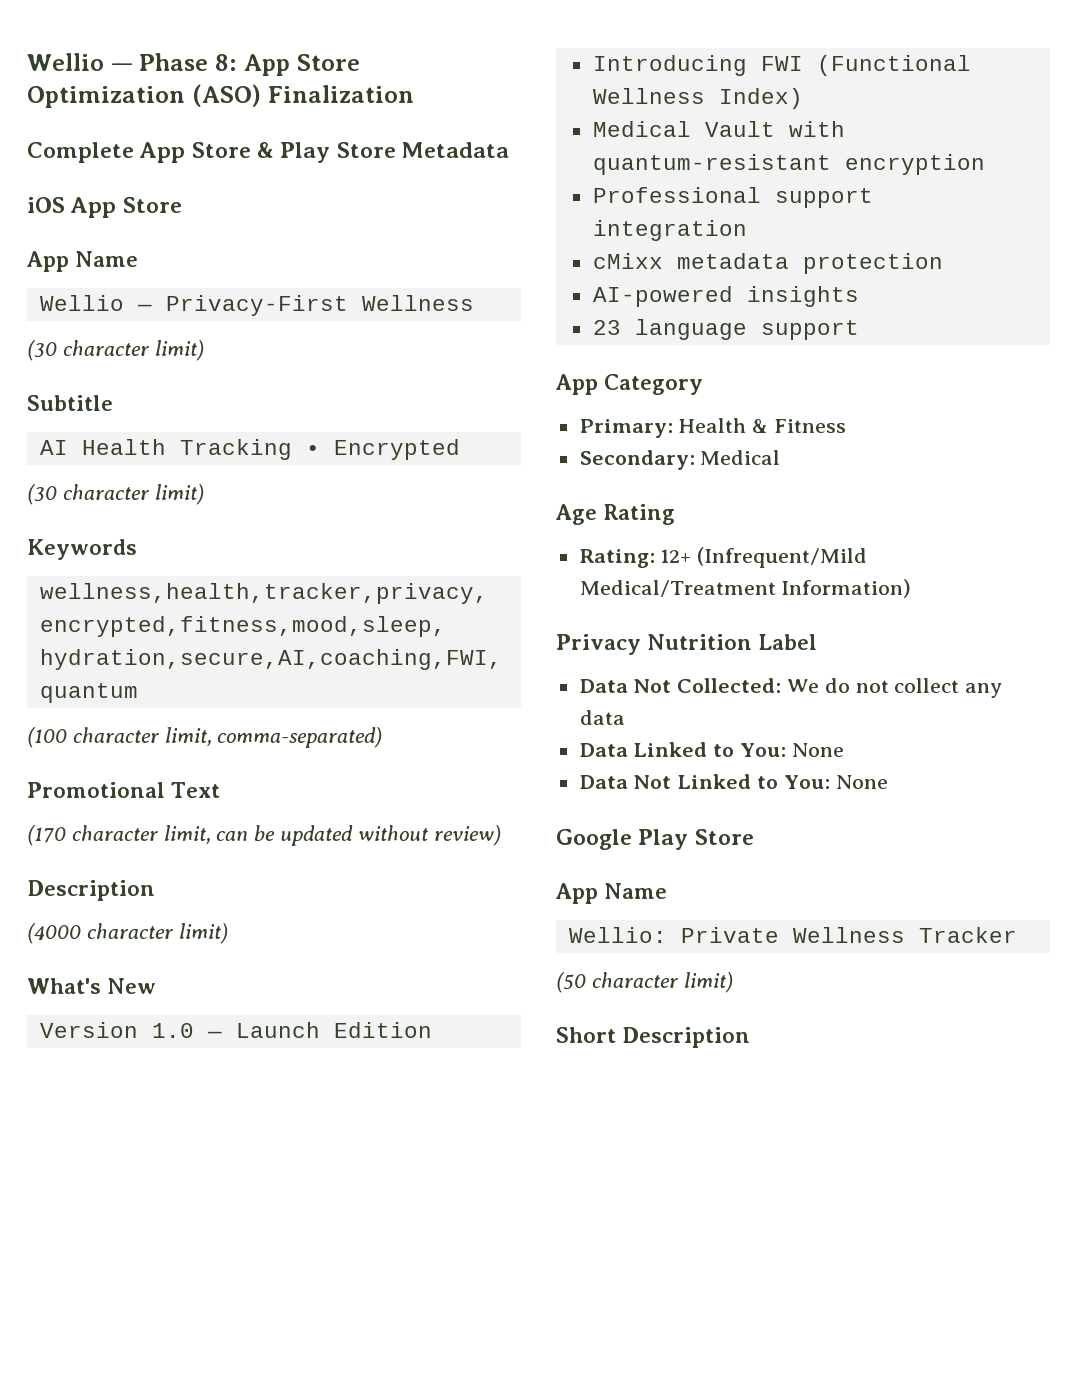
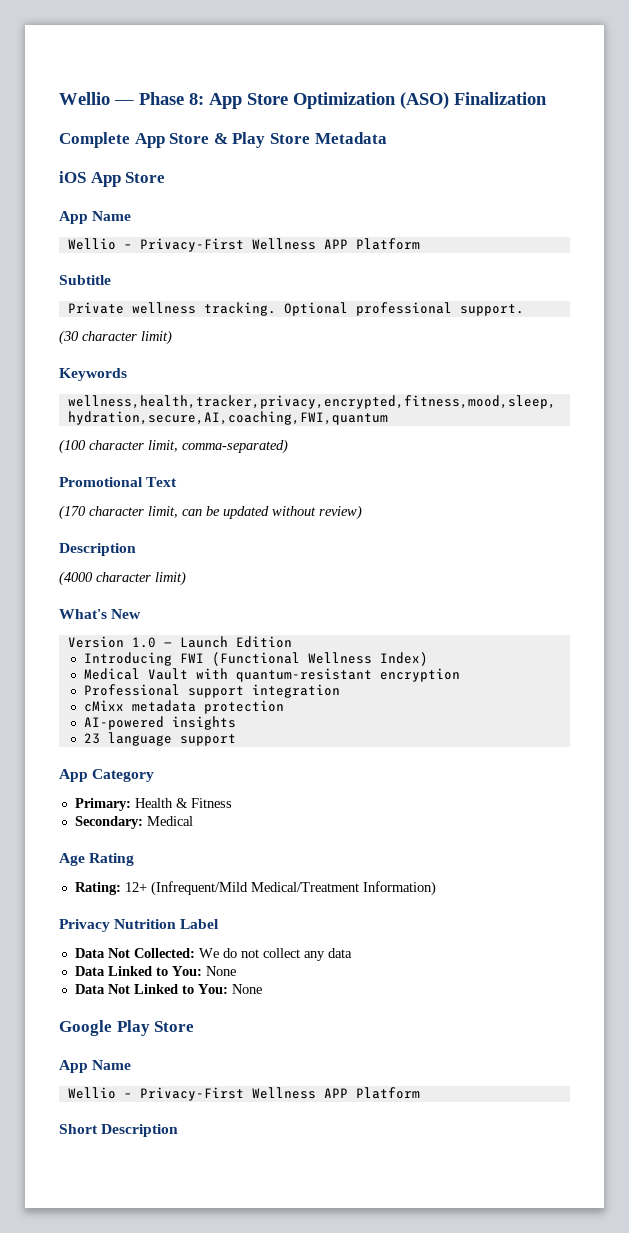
  iOS App Store
  App Name
- Wellio — Privacy-First Wellness
- (30 character limit)
+ Wellio – Privacy-First Wellness APP Platform
  Subtitle
- AI Health Tracking • Encrypted
+ Private wellness tracking. Optional professional support.
  Google Play Store
  App Name
- Wellio: Private Wellness Tracker
- (50 character limit)
+ Wellio – Privacy-First Wellness APP Platform

